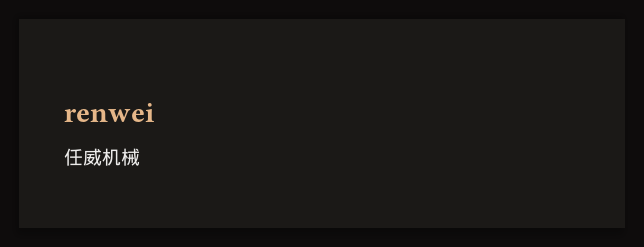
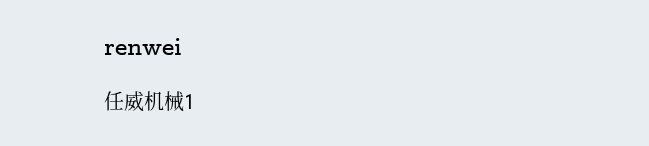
- 任威机械
+ 任威机械1

